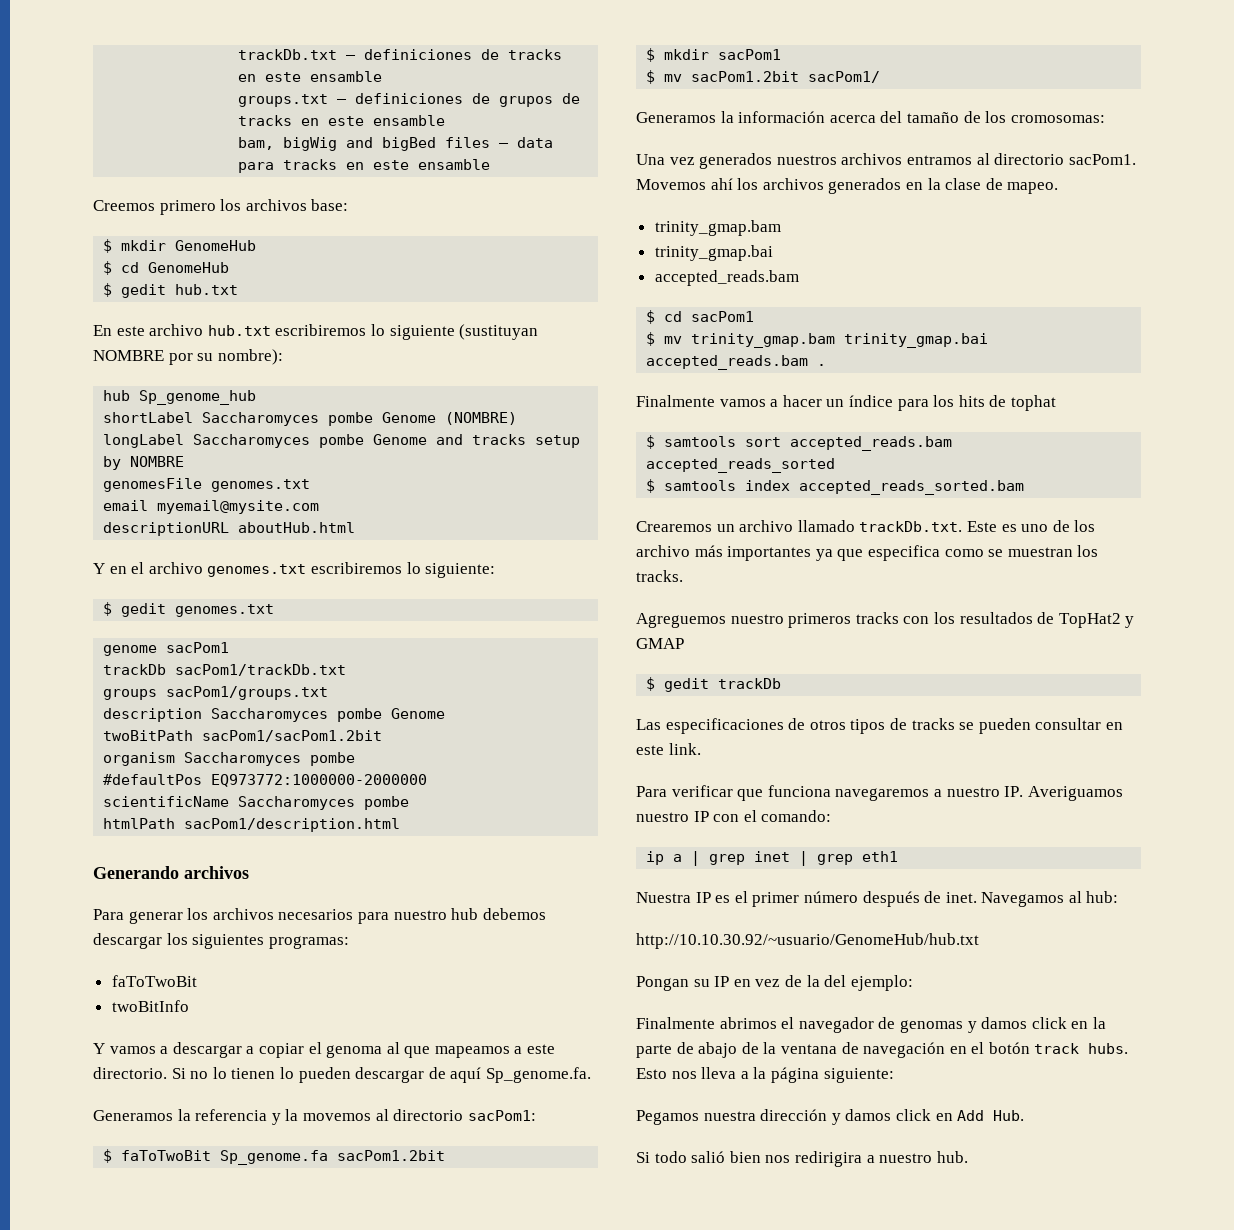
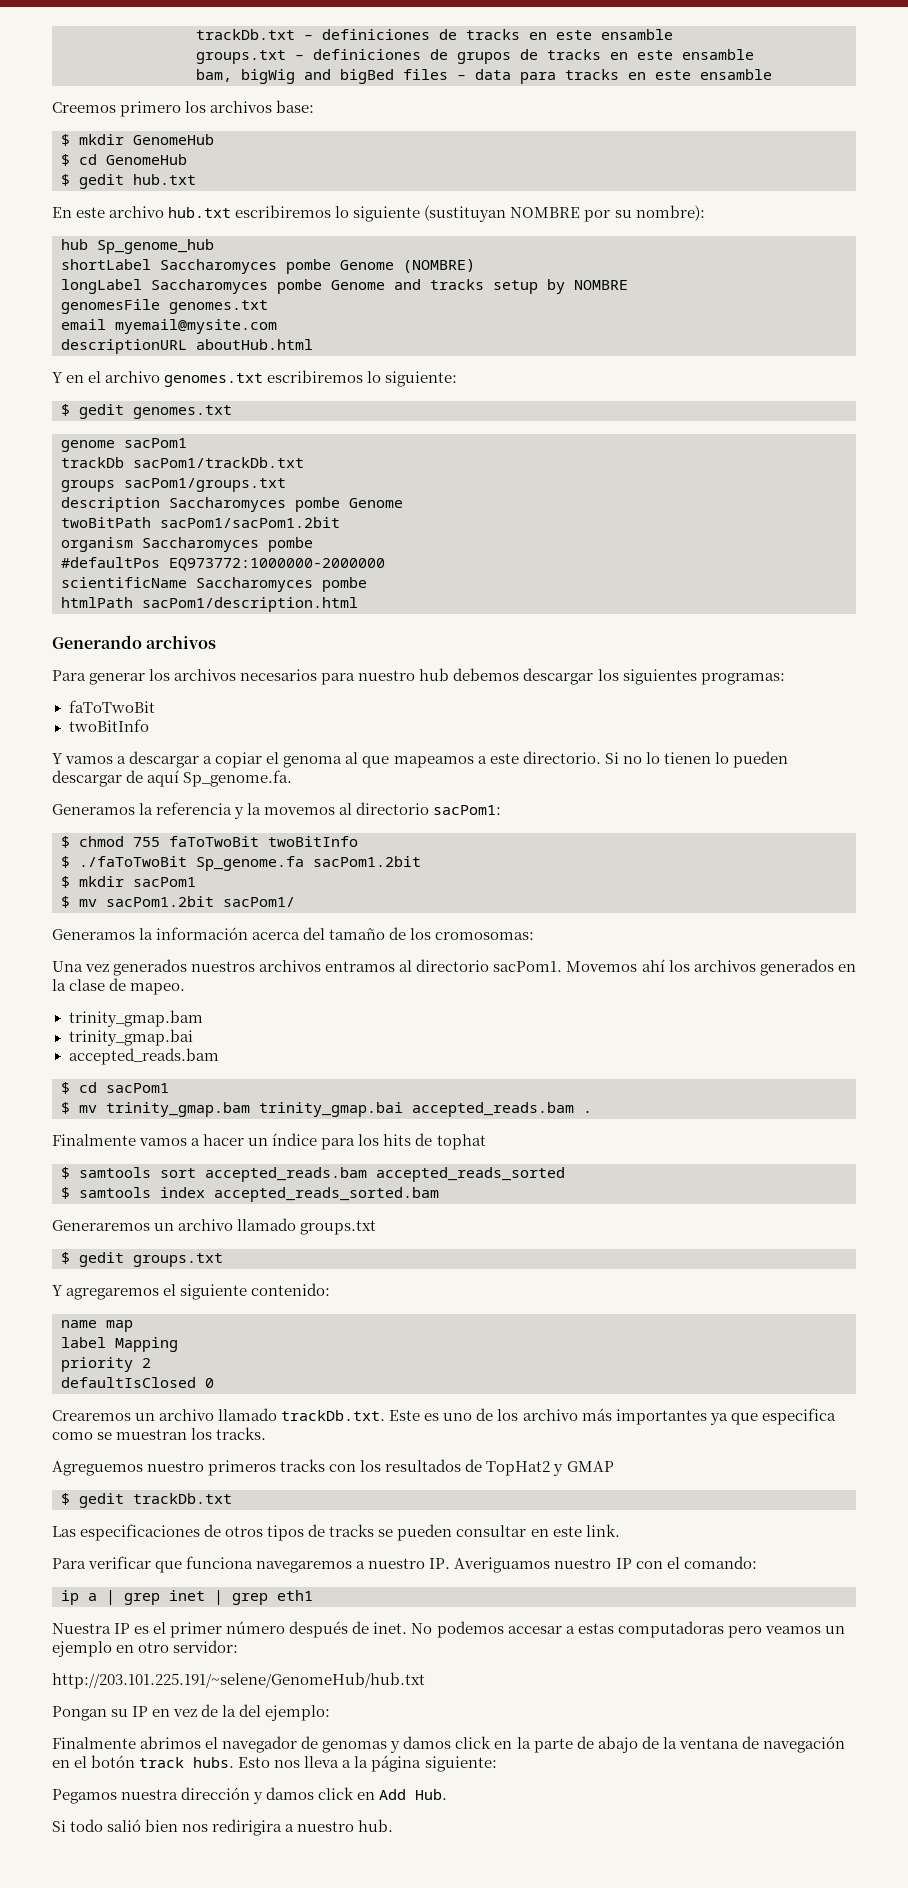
- $ faToTwoBit Sp_genome.fa sacPom1.2bit
+ $ chmod 755 faToTwoBit twoBitInfo
+ $ ./faToTwoBit Sp_genome.fa sacPom1.2bit
+ Generaremos un archivo llamado groups.txt
+ $ gedit groups.txt
+ Y agregaremos el siguiente contenido:
+ name map
+ label Mapping
+ priority 2
+ defaultIsClosed 0
- $ gedit trackDb
+ $ gedit trackDb.txt
- Navegamos al hub:
- http://10.10.30.92/~usuario/GenomeHub/hub.txt
+ No podemos accesar a estas computadoras pero veamos un ejemplo en otro servidor:
+ http://203.101.225.191/~selene/GenomeHub/hub.txt

